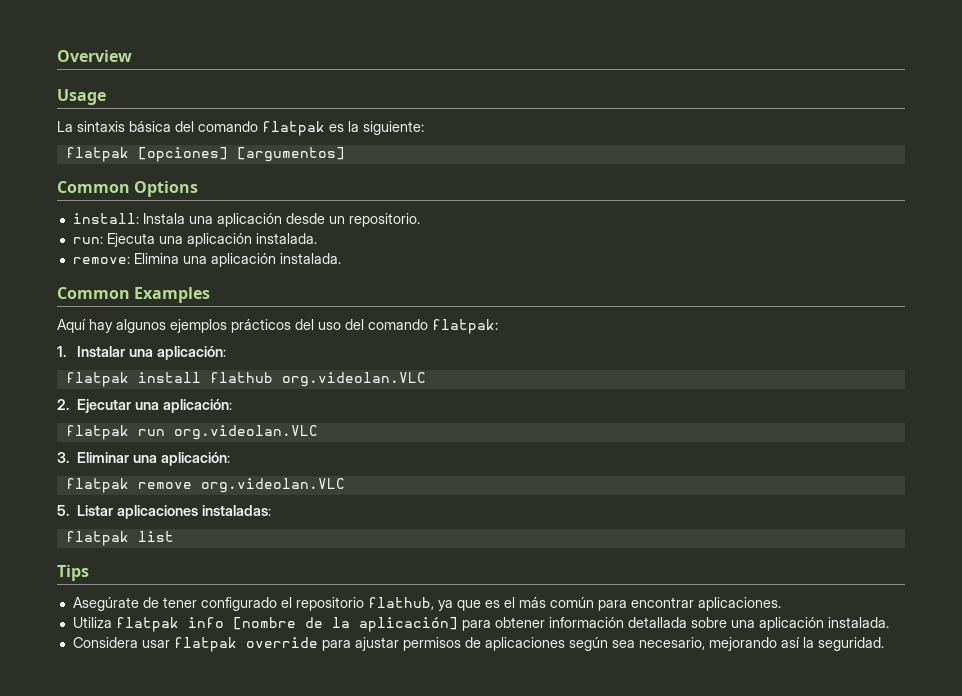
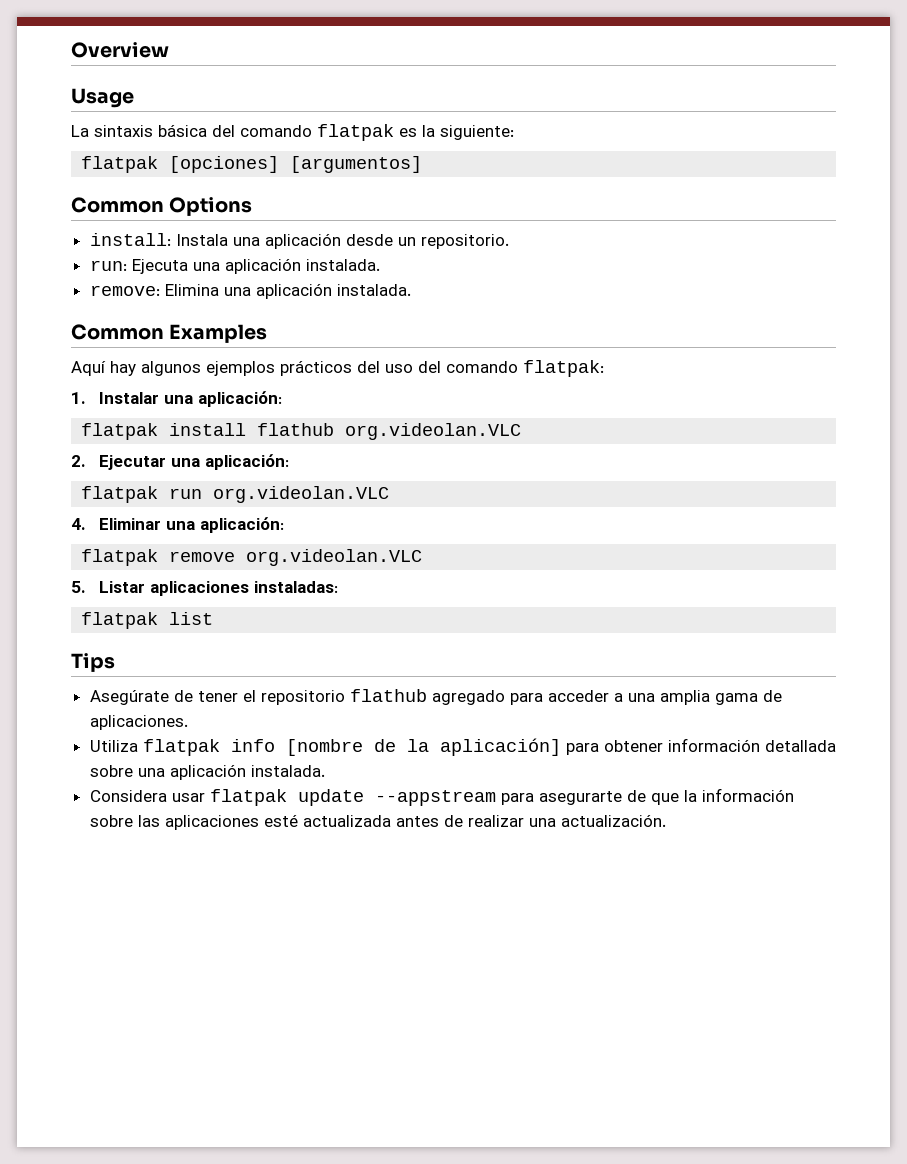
- 3. Eliminar una aplicación:
+ 4. Eliminar una aplicación:
- Asegúrate de tener configurado el repositorio flathub, ya que es el más común para encontrar aplicaciones.
+ Asegúrate de tener el repositorio flathub agregado para acceder a una amplia gama de aplicaciones.
- Considera usar flatpak override para ajustar permisos de aplicaciones según sea necesario, mejorando así la seguridad.
+ Considera usar flatpak update --appstream para asegurarte de que la información sobre las aplicaciones esté actualizada antes de realizar una actualización.

